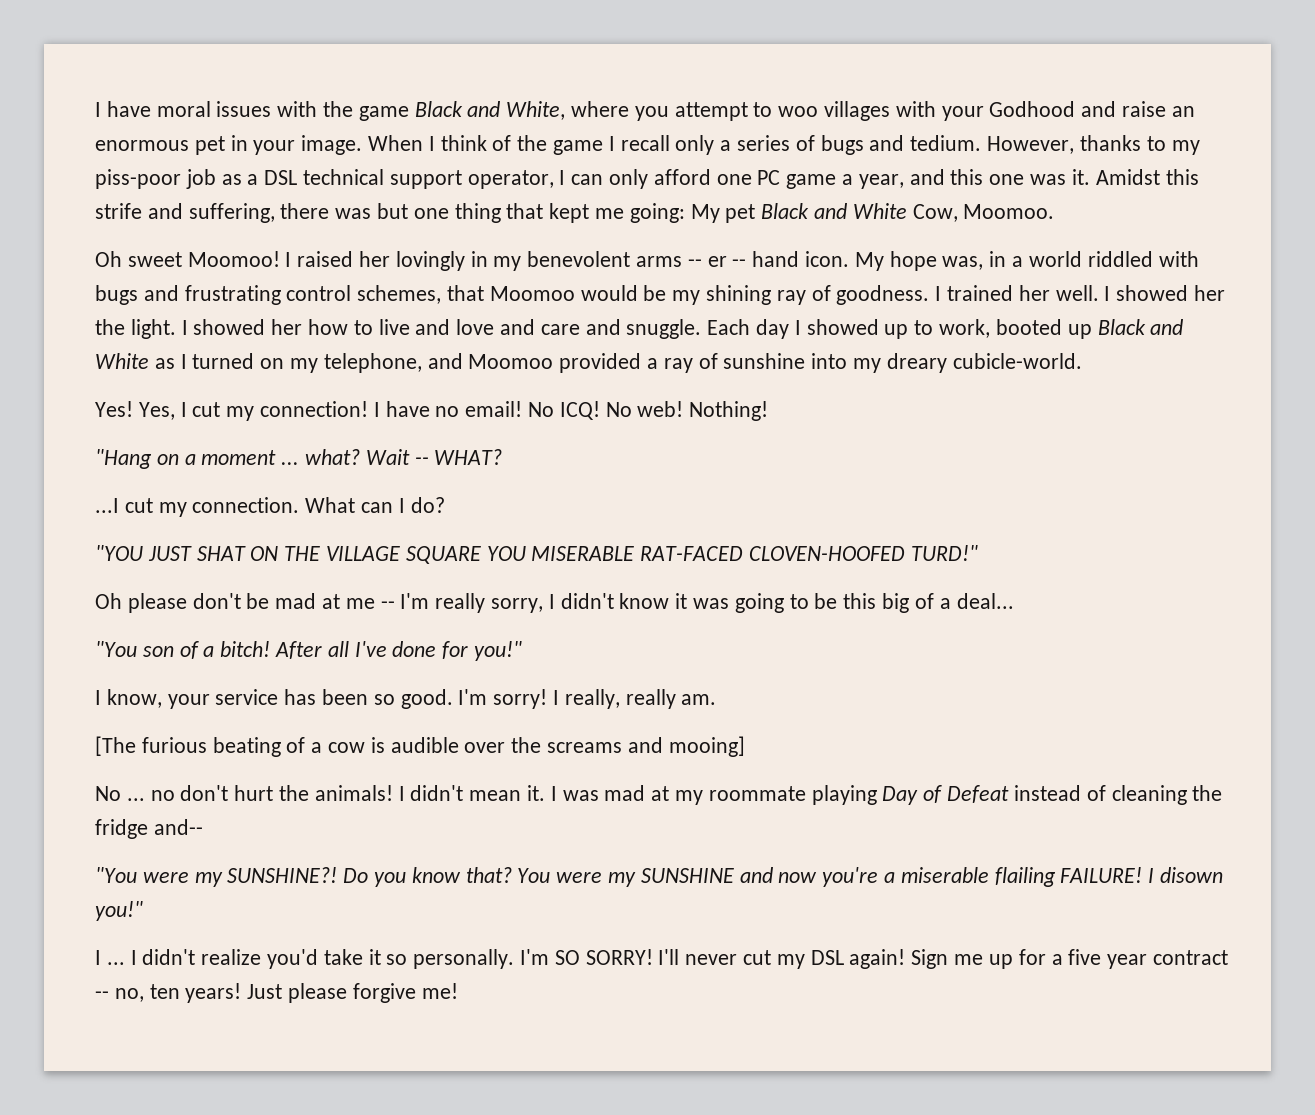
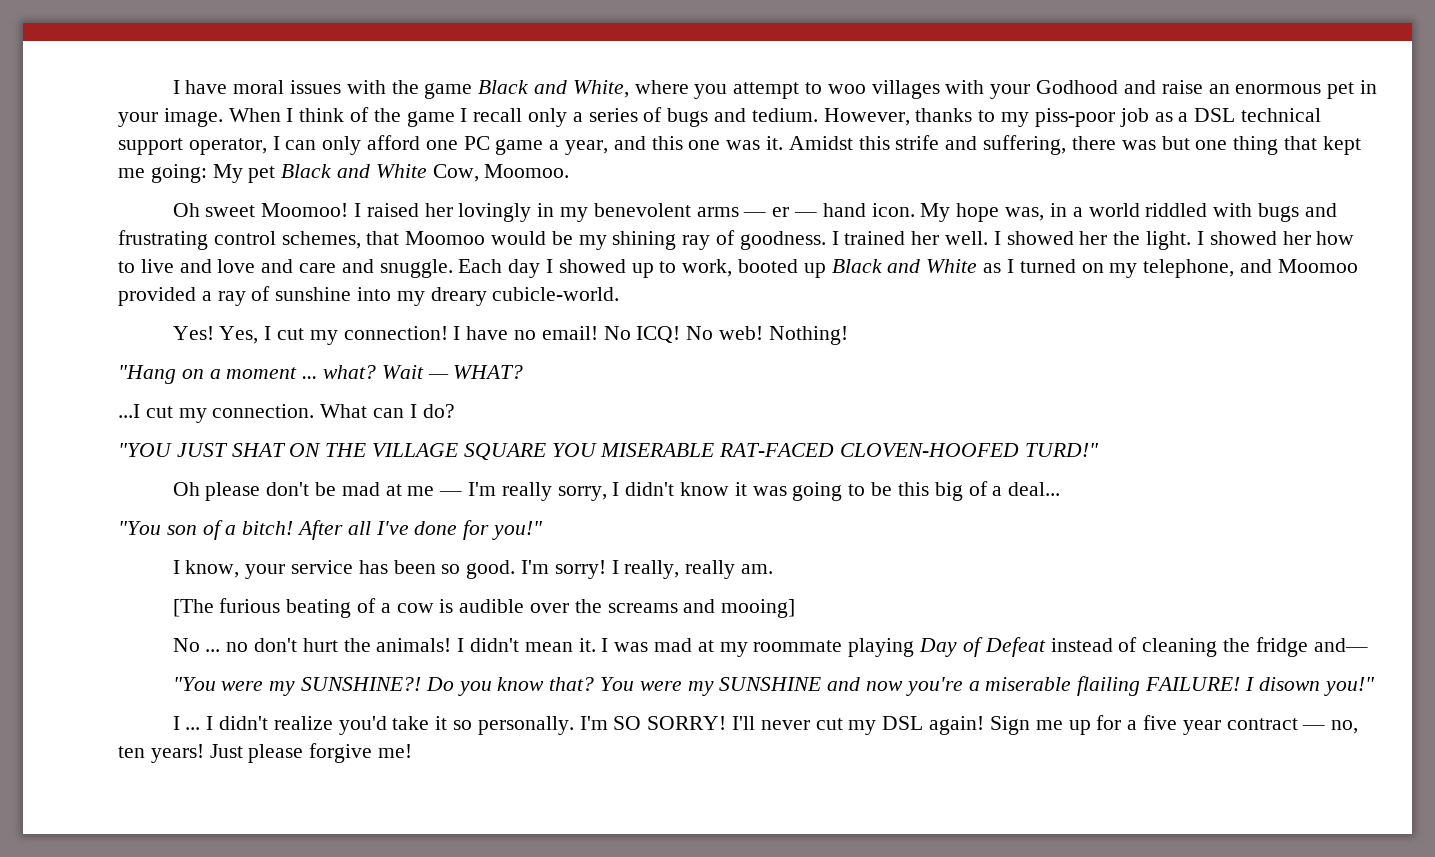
- I raised her lovingly in my benevolent arms -- er -- hand icon.
+ I raised her lovingly in my benevolent arms — er — hand icon.
- Wait -- WHAT?
+ Wait — WHAT?
- Oh please don't be mad at me -- I'm really sorry, I didn't know it was going to be this big of a deal...
+ Oh please don't be mad at me — I'm really sorry, I didn't know it was going to be this big of a deal...
- I was mad at my roommate playing Day of Defeat instead of cleaning the fridge and--
+ I was mad at my roommate playing Day of Defeat instead of cleaning the fridge and—
- Sign me up for a five year contract -- no, ten years!
+ Sign me up for a five year contract — no, ten years!

